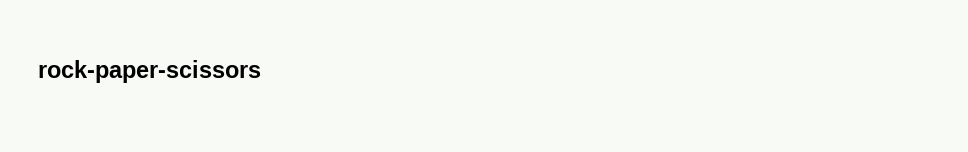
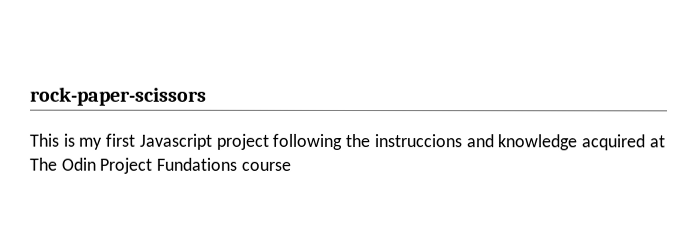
+ This is my first Javascript project following the instruccions and knowledge acquired at The Odin Project Fundations course

